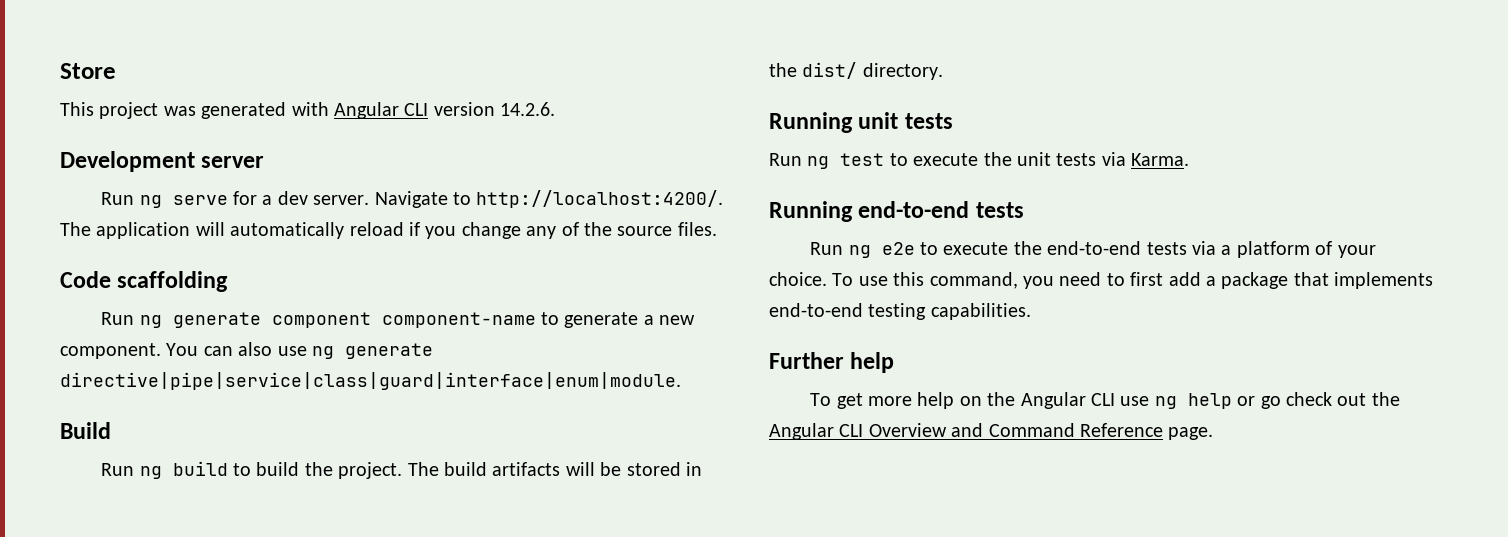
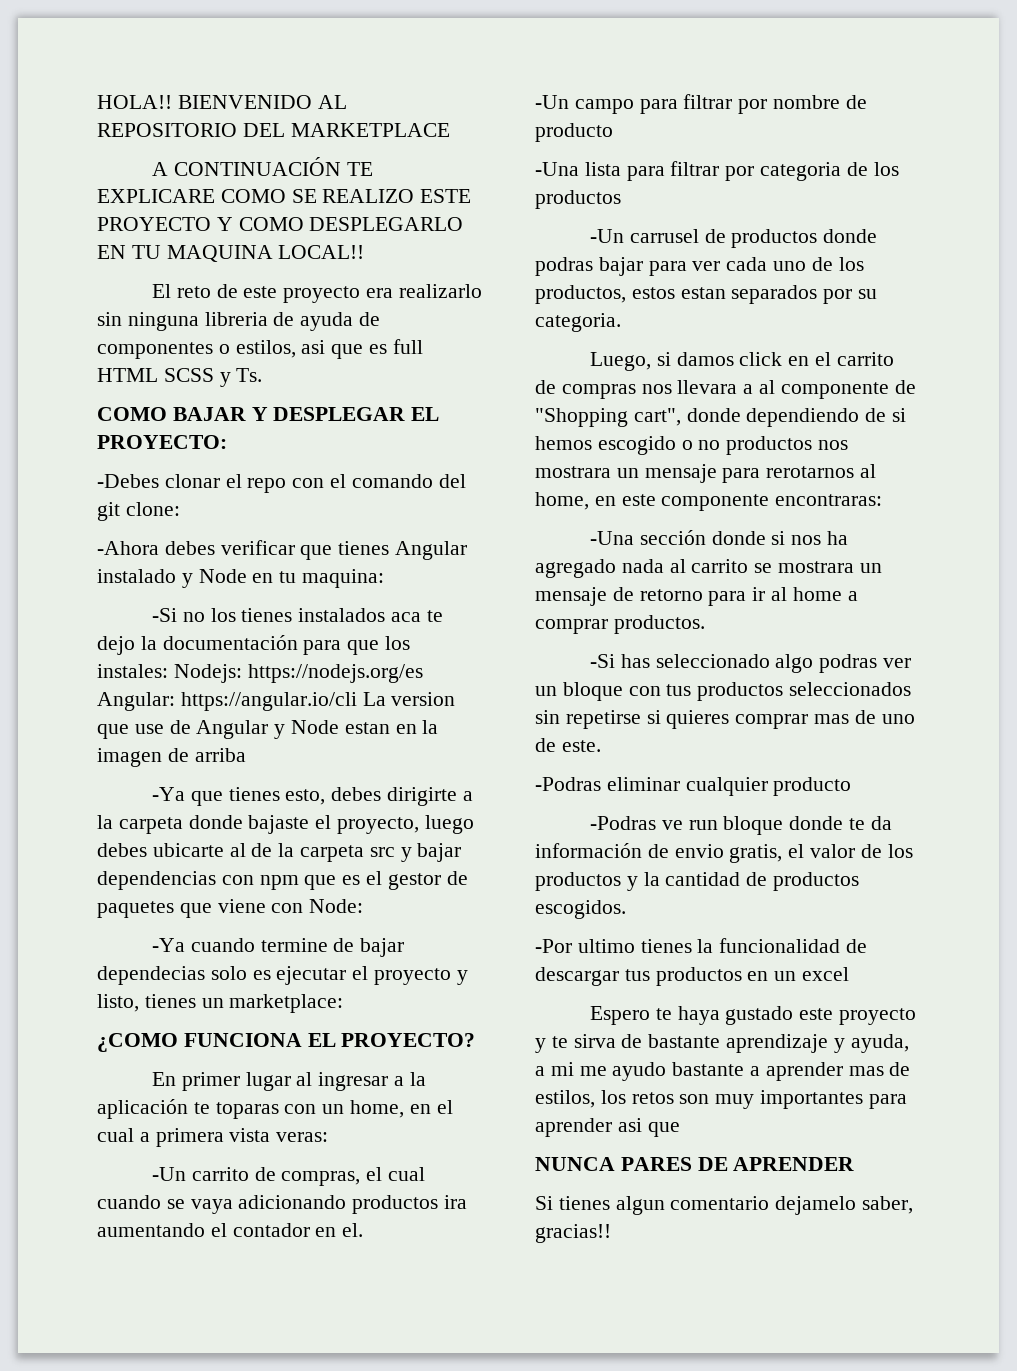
- Store
- This project was generated with Angular CLI version 14.2.6.
- Development server
- Run ng serve for a dev server. Navigate to http://localhost:4200/. The application will automatically reload if you change any of the source files.
- Code scaffolding
- Run ng generate component component-name to generate a new component. You can also use ng generate directive|pipe|service|class|guard|interface|enum|module.
- Build
- Run ng build to build the project. The build artifacts will be stored in the dist/ directory.
- Running unit tests
- Run ng test to execute the unit tests via Karma.
- Running end-to-end tests
- Run ng e2e to execute the end-to-end tests via a platform of your choice. To use this command, you need to first add a package that implements end-to-end testing capabilities.
- Further help
- To get more help on the Angular CLI use ng help or go check out the Angular CLI Overview and Command Reference page.
+ HOLA!! BIENVENIDO AL REPOSITORIO DEL MARKETPLACE
+ A CONTINUACIÓN TE EXPLICARE COMO SE REALIZO ESTE PROYECTO Y COMO DESPLEGARLO EN TU MAQUINA LOCAL!!
+ El reto de este proyecto era realizarlo sin ninguna libreria de ayuda de componentes o estilos, asi que es full HTML SCSS y Ts.
+ COMO BAJAR Y DESPLEGAR EL PROYECTO:
+ -Debes clonar el repo con el comando del git clone:
+ -Ahora debes verificar que tienes Angular instalado y Node en tu maquina:
+ -Si no los tienes instalados aca te dejo la documentación para que los instales: Nodejs: https://nodejs.org/es Angular: https://angular.io/cli La version que use de Angular y Node estan en la imagen de arriba
+ -Ya que tienes esto, debes dirigirte a la carpeta donde bajaste el proyecto, luego debes ubicarte al de la carpeta src y bajar dependencias con npm que es el gestor de paquetes que viene con Node:
+ -Ya cuando termine de bajar dependecias solo es ejecutar el proyecto y listo, tienes un marketplace:
+ ¿COMO FUNCIONA EL PROYECTO?
+ En primer lugar al ingresar a la aplicación te toparas con un home, en el cual a primera vista veras:
+ -Un carrito de compras, el cual cuando se vaya adicionando productos ira aumentando el contador en el.
+ -Un campo para filtrar por nombre de producto
+ -Una lista para filtrar por categoria de los productos
+ -Un carrusel de productos donde podras bajar para ver cada uno de los productos, estos estan separados por su categoria.
+ Luego, si damos click en el carrito de compras nos llevara a al componente de "Shopping cart", donde dependiendo de si hemos escogido o no productos nos mostrara un mensaje para rerotarnos al home, en este componente encontraras:
+ -Una sección donde si nos ha agregado nada al carrito se mostrara un mensaje de retorno para ir al home a comprar productos.
+ -Si has seleccionado algo podras ver un bloque con tus productos seleccionados sin repetirse si quieres comprar mas de uno de este.
+ -Podras eliminar cualquier producto
+ -Podras ve run bloque donde te da información de envio gratis, el valor de los productos y la cantidad de productos escogidos.
+ -Por ultimo tienes la funcionalidad de descargar tus productos en un excel
+ Espero te haya gustado este proyecto y te sirva de bastante aprendizaje y ayuda, a mi me ayudo bastante a aprender mas de estilos, los retos son muy importantes para aprender asi que
+ NUNCA PARES DE APRENDER
+ Si tienes algun comentario dejamelo saber, gracias!!

